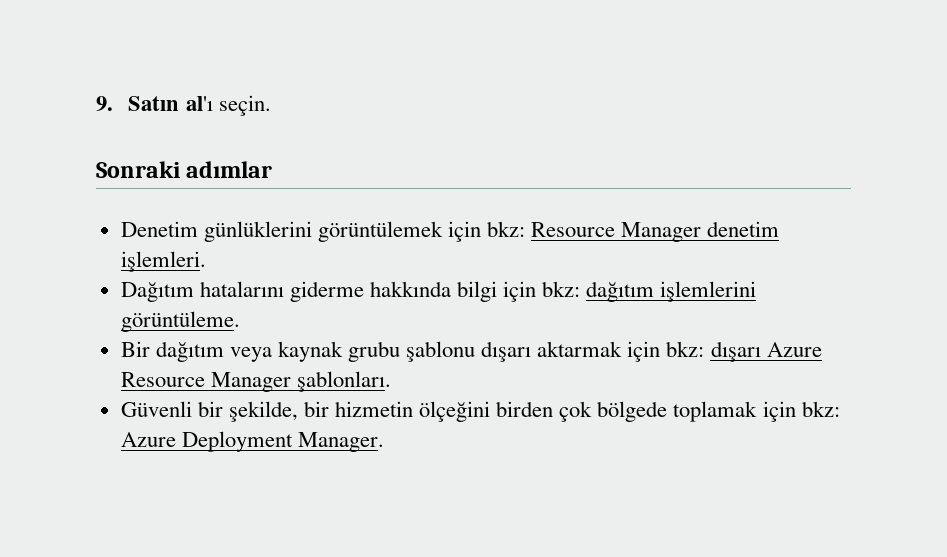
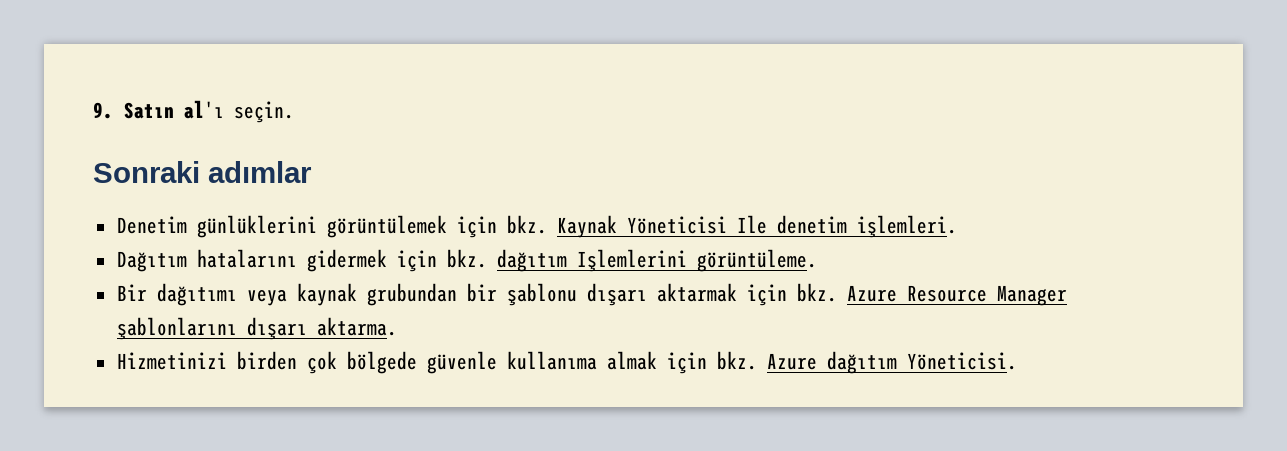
- Denetim günlüklerini görüntülemek için bkz: Resource Manager denetim işlemleri.
+ Denetim günlüklerini görüntülemek için bkz. Kaynak Yöneticisi Ile denetim işlemleri.
- Dağıtım hatalarını giderme hakkında bilgi için bkz: dağıtım işlemlerini görüntüleme.
+ Dağıtım hatalarını gidermek için bkz. dağıtım Işlemlerini görüntüleme.
- Bir dağıtım veya kaynak grubu şablonu dışarı aktarmak için bkz: dışarı Azure Resource Manager şablonları.
- Güvenli bir şekilde, bir hizmetin ölçeğini birden çok bölgede toplamak için bkz: Azure Deployment Manager.
+ Bir dağıtımı veya kaynak grubundan bir şablonu dışarı aktarmak için bkz. Azure Resource Manager şablonlarını dışarı aktarma.
+ Hizmetinizi birden çok bölgede güvenle kullanıma almak için bkz. Azure dağıtım Yöneticisi.

